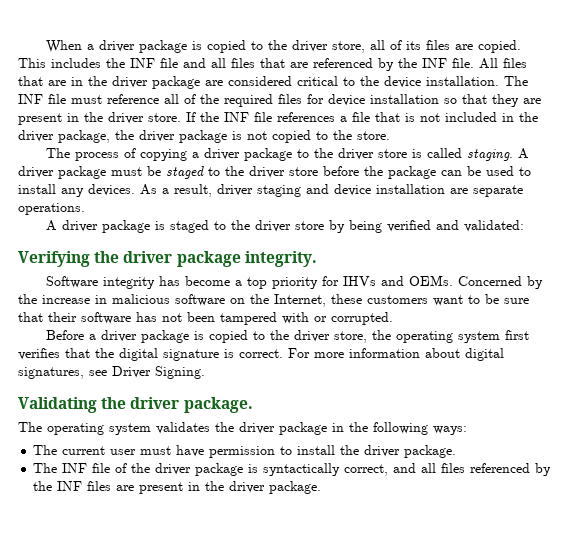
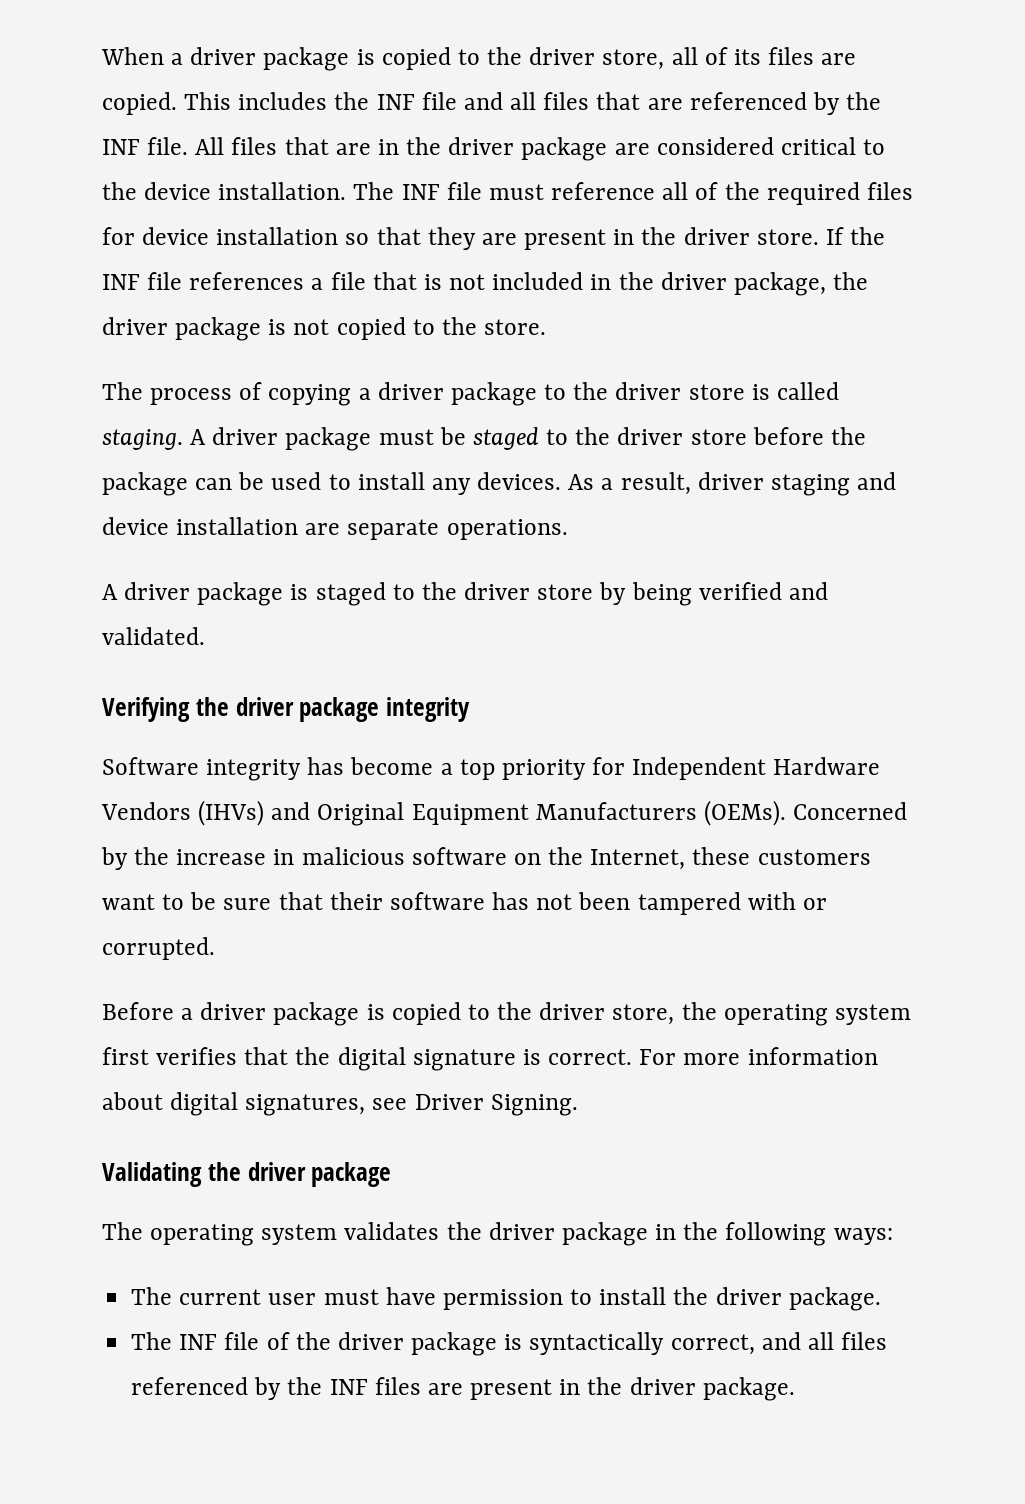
- A driver package is staged to the driver store by being verified and validated:
+ A driver package is staged to the driver store by being verified and validated.
- Verifying the driver package integrity.
+ Verifying the driver package integrity
- Software integrity has become a top priority for IHVs and OEMs.
+ Software integrity has become a top priority for Independent Hardware Vendors (IHVs) and Original Equipment Manufacturers (OEMs).
- Validating the driver package.
+ Validating the driver package

